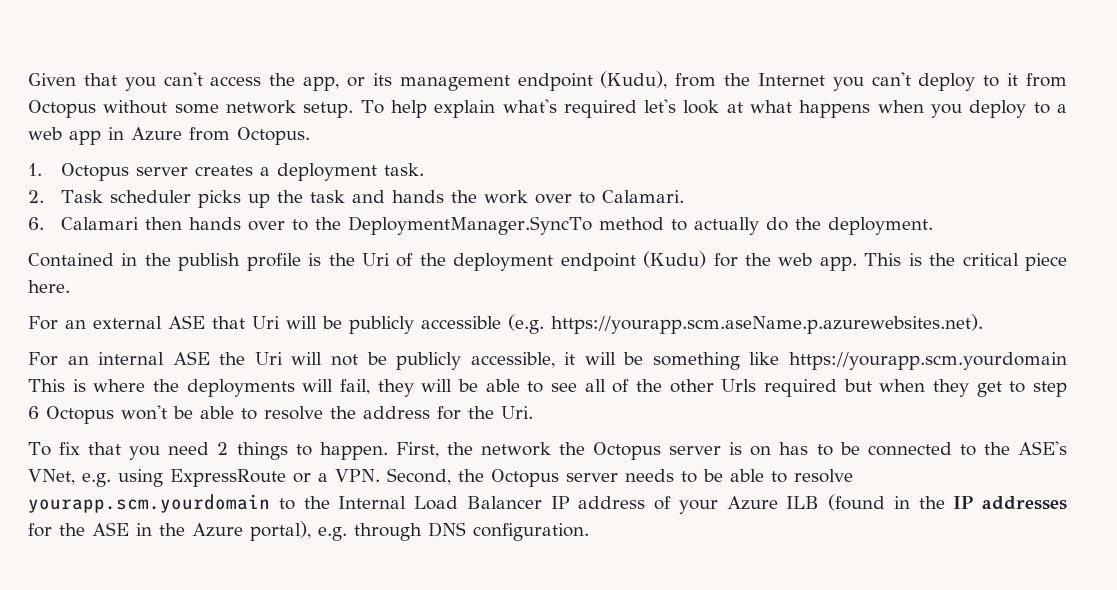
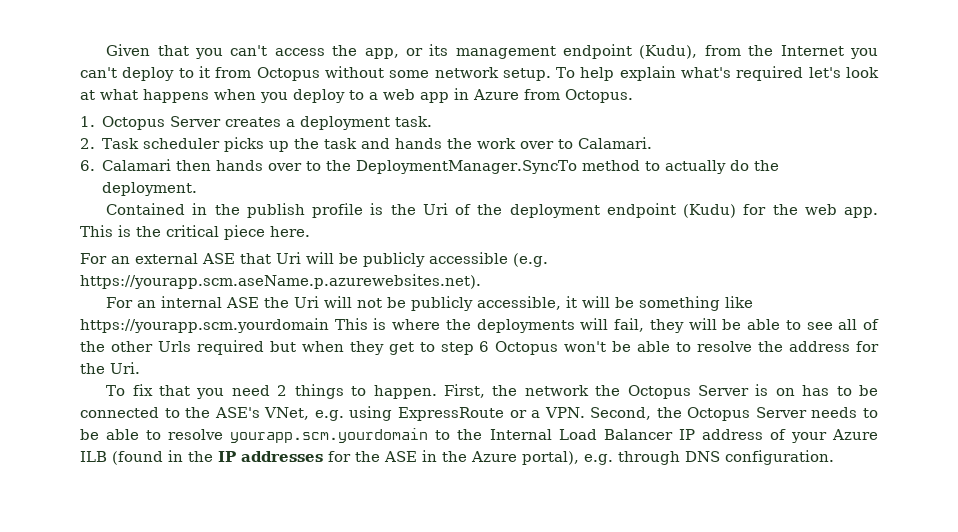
- 1. Octopus server creates a deployment task.
+ 1. Octopus Server creates a deployment task.
- First, the network the Octopus server is on has to be connected to the ASE's VNet, e.g. using ExpressRoute or a VPN. Second, the Octopus server needs to be able to resolve yourapp.scm.yourdomain to the Internal Load Balancer IP address of your Azure ILB (found in the IP addresses for the ASE in the Azure portal), e.g. through DNS configuration.
+ First, the network the Octopus Server is on has to be connected to the ASE's VNet, e.g. using ExpressRoute or a VPN. Second, the Octopus Server needs to be able to resolve yourapp.scm.yourdomain to the Internal Load Balancer IP address of your Azure ILB (found in the IP addresses for the ASE in the Azure portal), e.g. through DNS configuration.

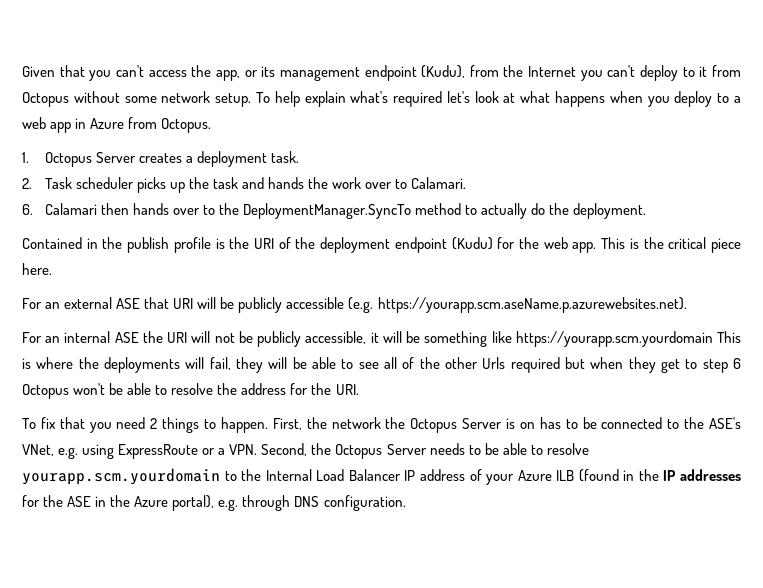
- Contained in the publish profile is the Uri of the deployment endpoint (Kudu) for the web app.
+ Contained in the publish profile is the URI of the deployment endpoint (Kudu) for the web app.
- For an external ASE that Uri will be publicly accessible (e.g. https://yourapp.scm.aseName.p.azurewebsites.net).
+ For an external ASE that URI will be publicly accessible (e.g. https://yourapp.scm.aseName.p.azurewebsites.net).
- For an internal ASE the Uri will not be publicly accessible, it will be something like https://yourapp.scm.yourdomain This is where the deployments will fail, they will be able to see all of the other Urls required but when they get to step 6 Octopus won't be able to resolve the address for the Uri.
+ For an internal ASE the URI will not be publicly accessible, it will be something like https://yourapp.scm.yourdomain This is where the deployments will fail, they will be able to see all of the other Urls required but when they get to step 6 Octopus won't be able to resolve the address for the URI.

